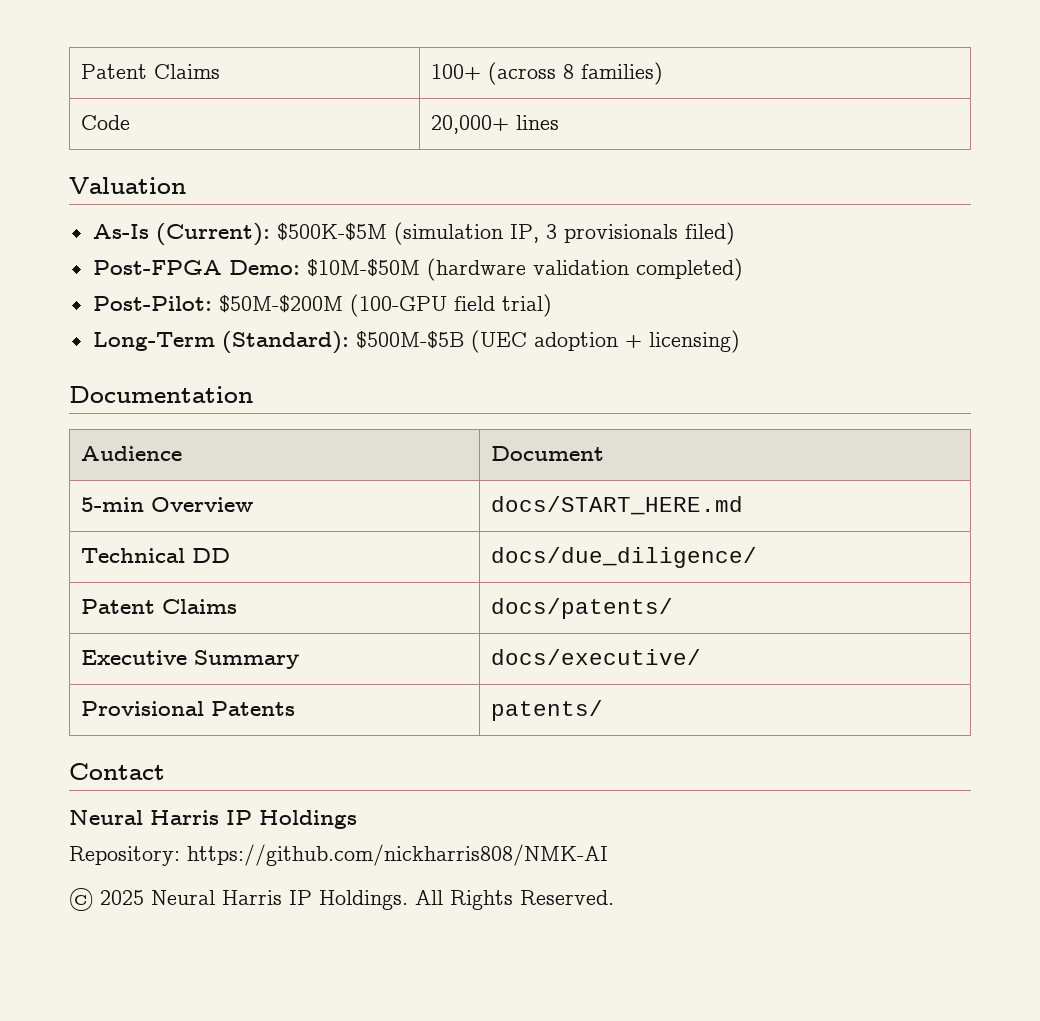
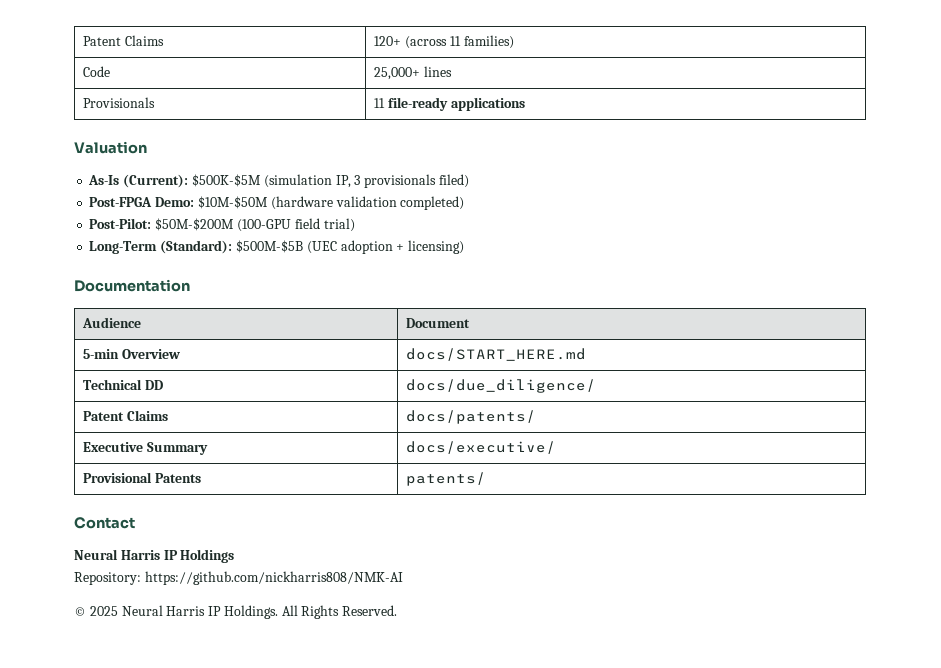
- Patent Claims | 100+ (across 8 families)
+ Patent Claims | 120+ (across 11 families)
- Code | 20,000+ lines
+ Code | 25,000+ lines
+ Provisionals | 11 file-ready applications

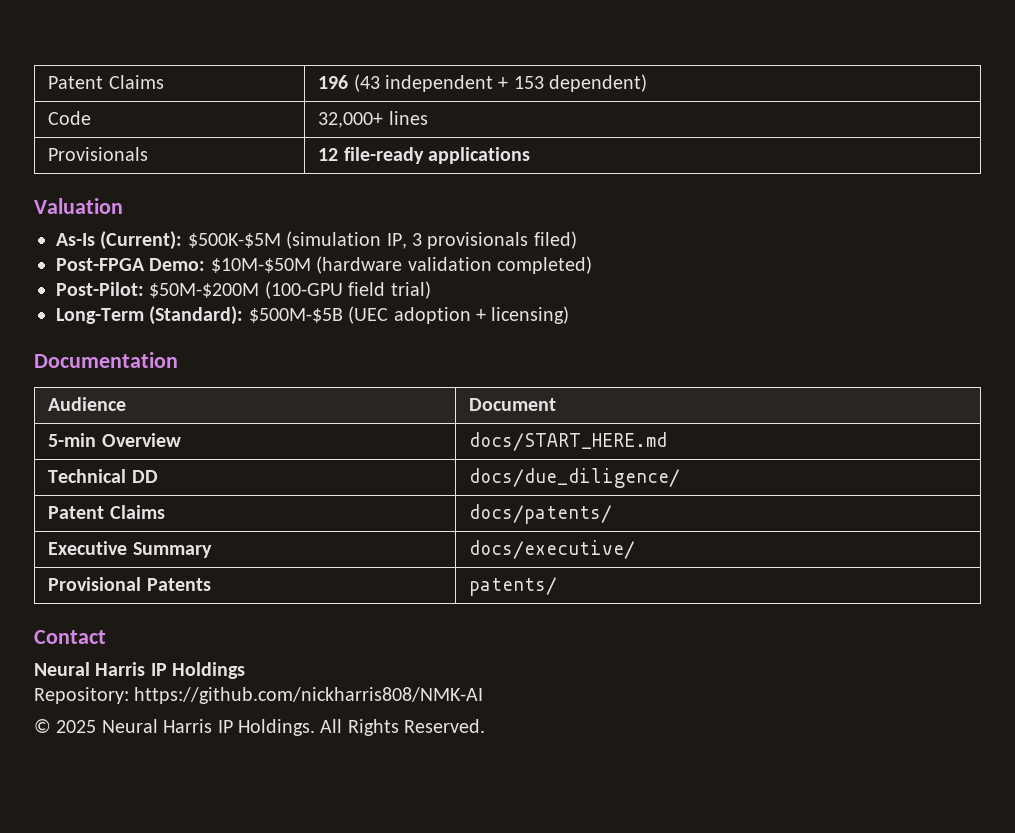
- Patent Claims | 120+ (across 11 families)
+ Patent Claims | 196 (43 independent + 153 dependent)
- Code | 25,000+ lines
+ Code | 32,000+ lines
- Provisionals | 11 file-ready applications
+ Provisionals | 12 file-ready applications

